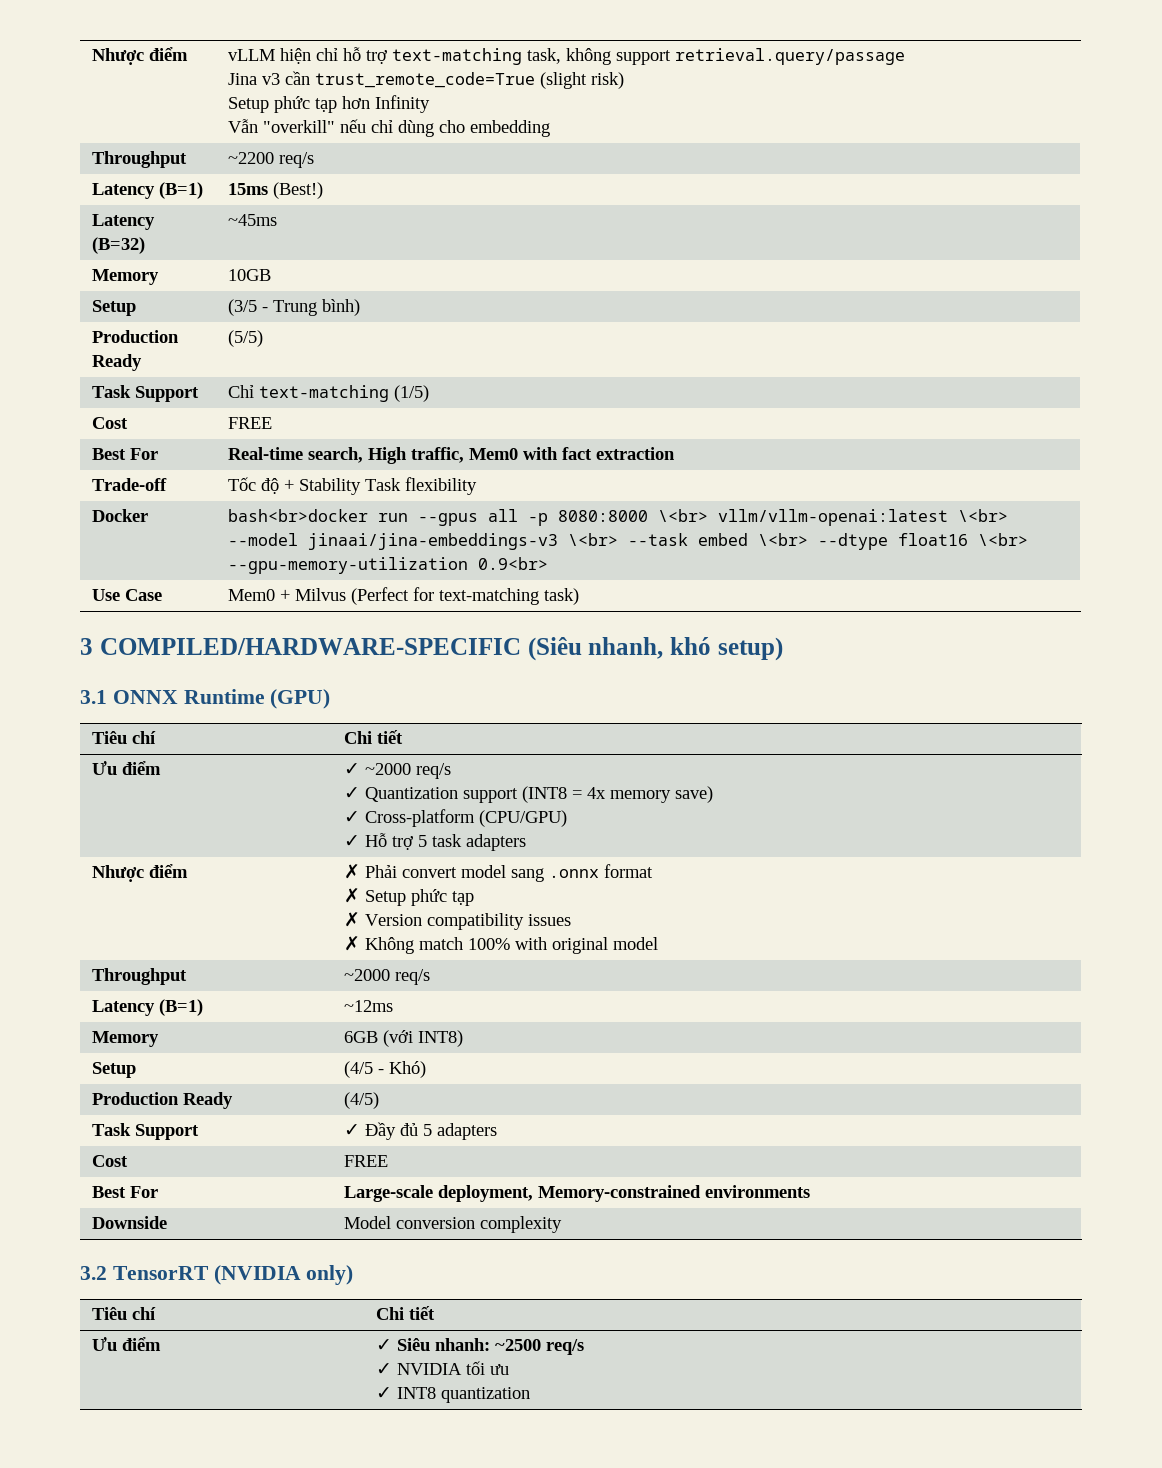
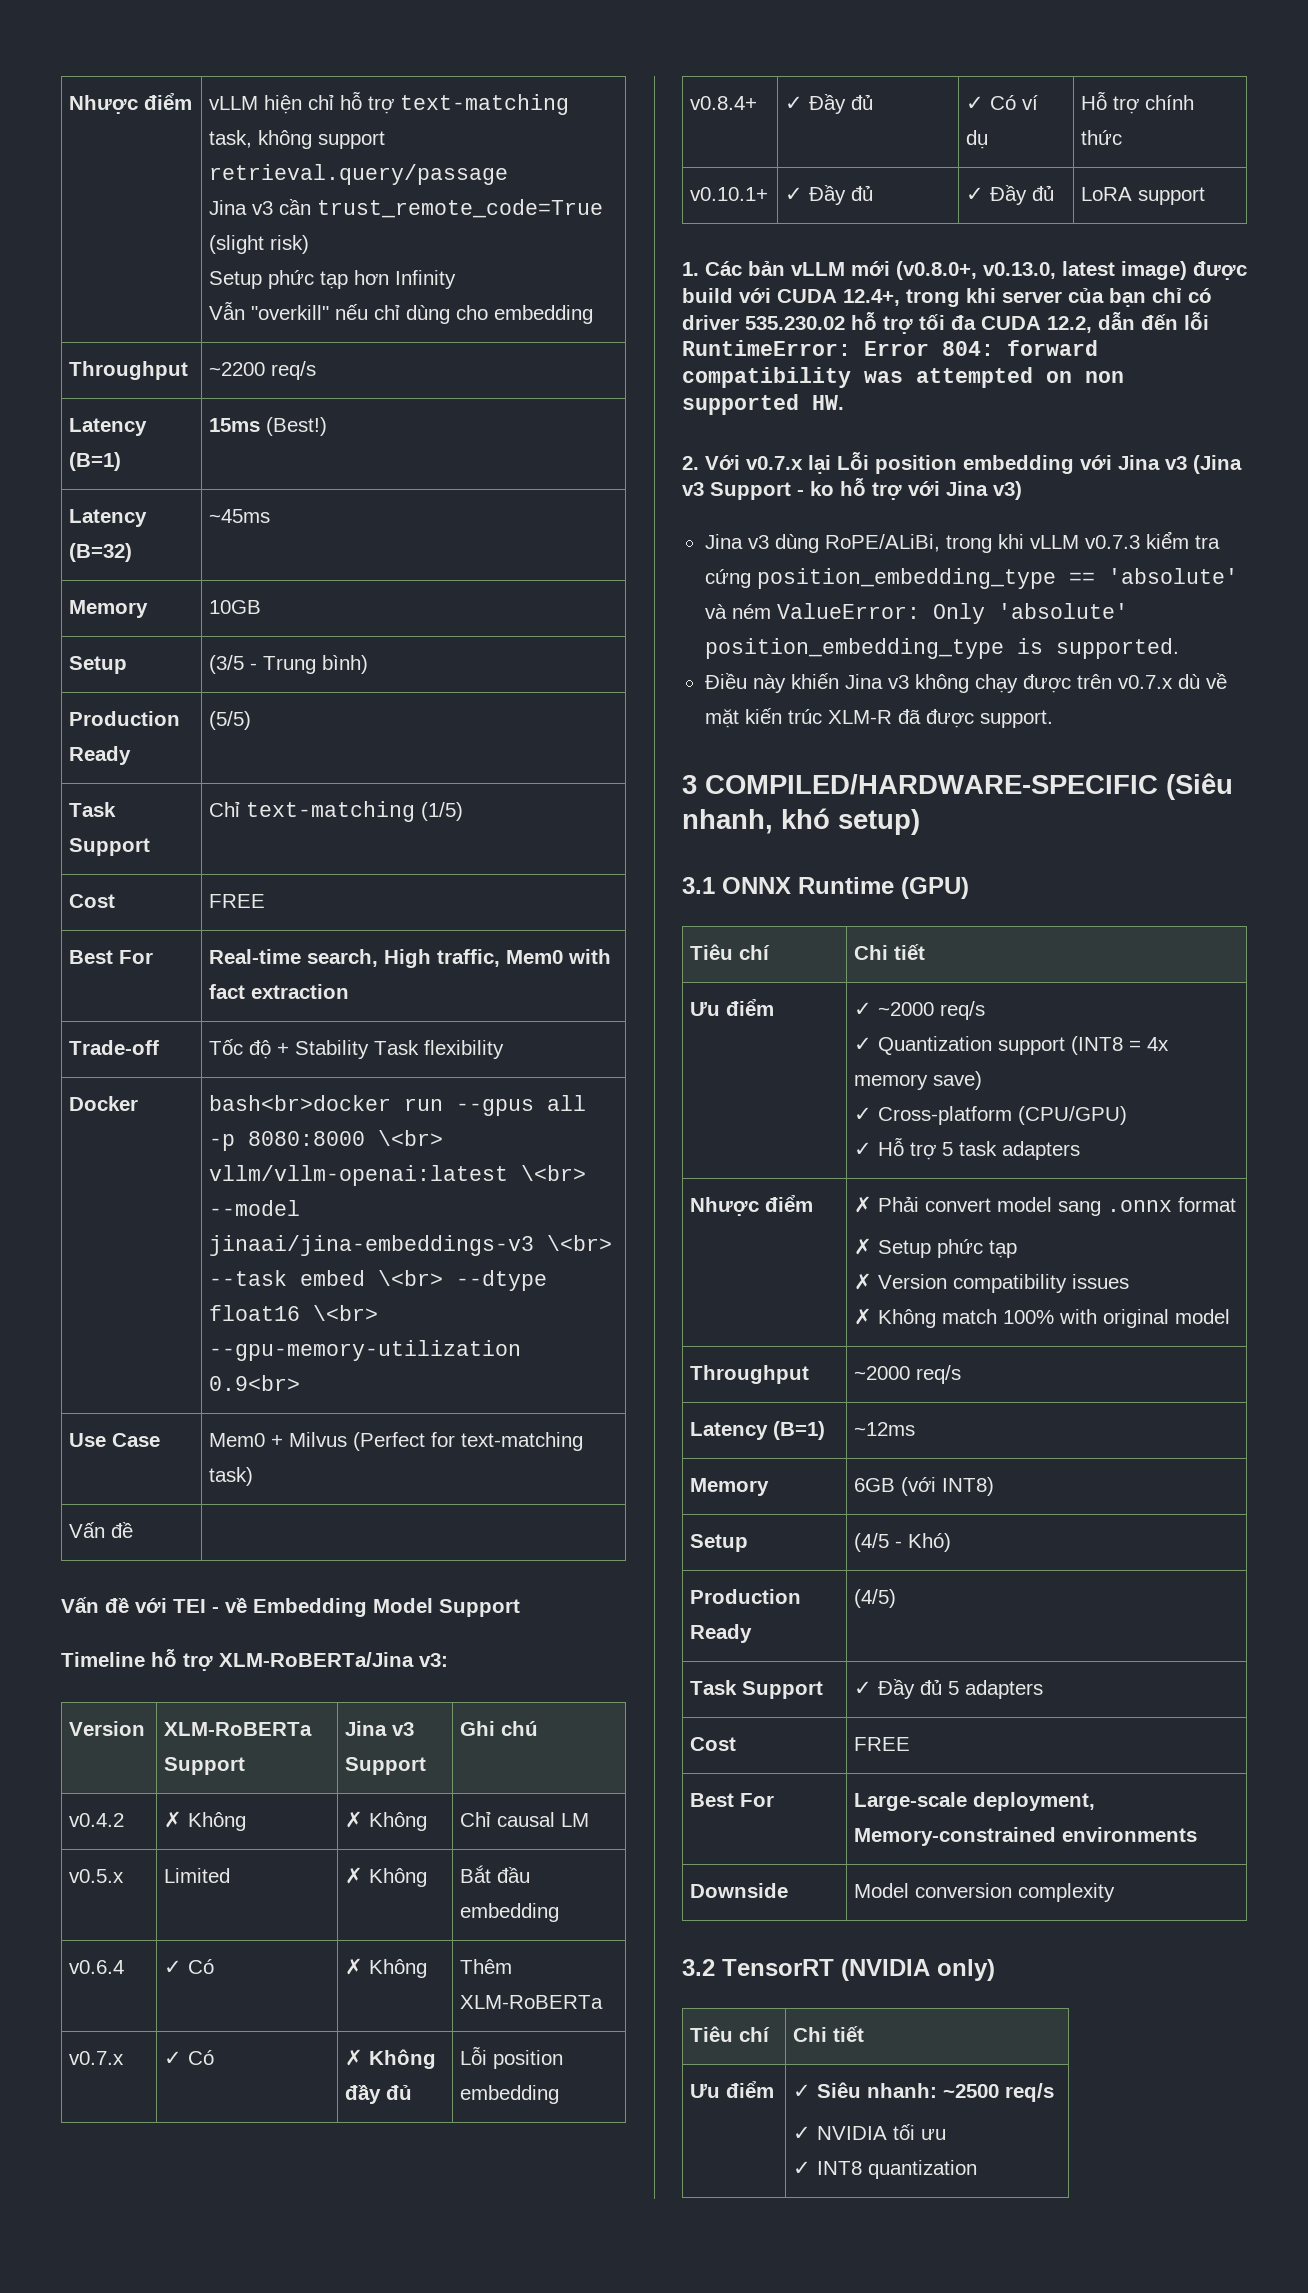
+ Vấn đề |
+ Vấn đề với TEI - về Embedding Model Support
+ Timeline hỗ trợ XLM-RoBERTa/Jina v3:
+ Version | XLM-RoBERTa Support | Jina v3 Support | Ghi chú
+ v0.4.2 | ✗ Không | ✗ Không | Chỉ causal LM
+ v0.5.x | Limited | ✗ Không | Bắt đầu embedding
+ v0.6.4 | ✓ Có | ✗ Không | Thêm XLM-RoBERTa
+ v0.7.x | ✓ Có | ✗ Không đầy đủ | Lỗi position embedding
+ v0.8.4+ | ✓ Đầy đủ | ✓ Có ví dụ | Hỗ trợ chính thức
+ v0.10.1+ | ✓ Đầy đủ | ✓ Đầy đủ | LoRA support
+ 1. Các bản vLLM mới (v0.8.0+, v0.13.0, latest image) được build với CUDA 12.4+, trong khi server của bạn chỉ có driver 535.230.02 hỗ trợ tối đa CUDA 12.2, dẫn đến lỗi RuntimeError: Error 804: forward compatibility was attempted on non supported HW.
+ 2. Với v0.7.x lại Lỗi position embedding với Jina v3 (Jina v3 Support - ko hỗ trợ với Jina v3)
+ Jina v3 dùng RoPE/ALiBi, trong khi vLLM v0.7.3 kiểm tra cứng position_embedding_type == 'absolute' và ném ValueError: Only 'absolute' position_embedding_type is supported.
+ Điều này khiến Jina v3 không chạy được trên v0.7.x dù về mặt kiến trúc XLM-R đã được support.

